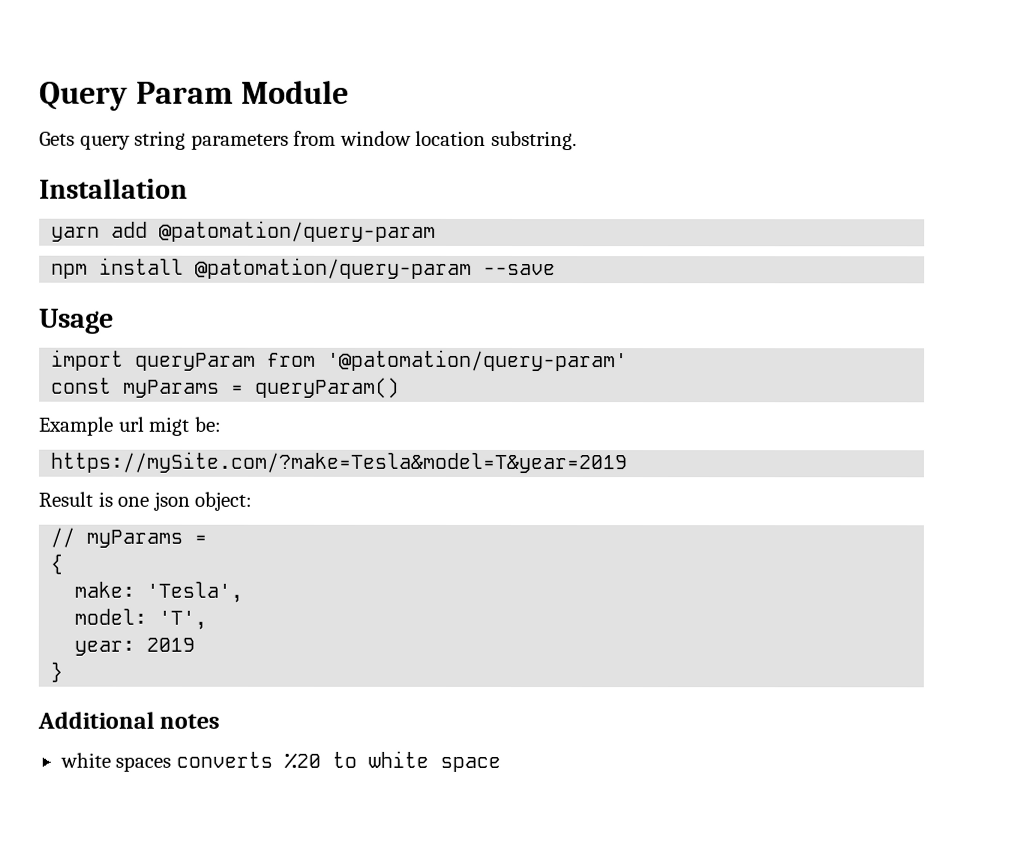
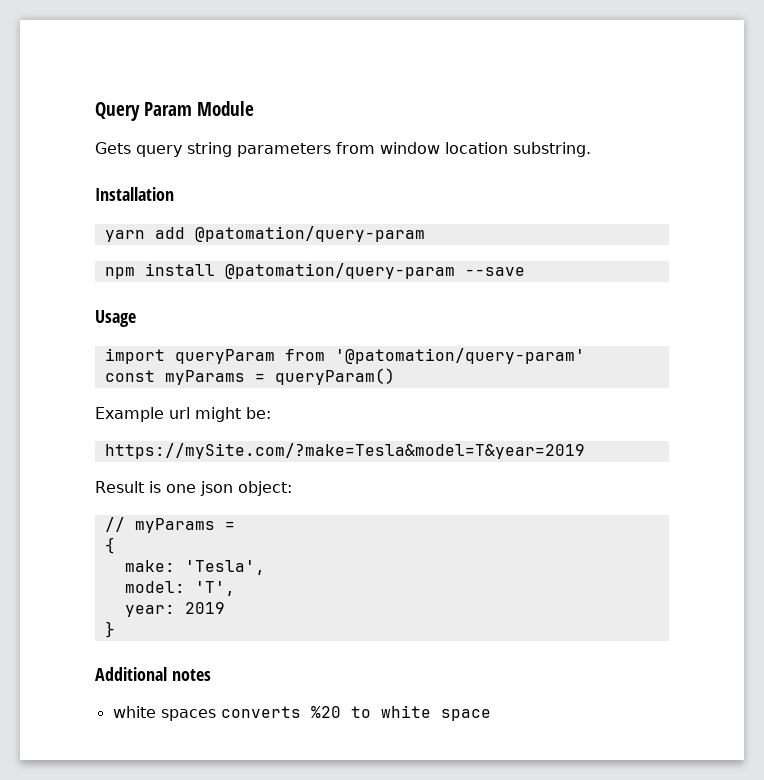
- Example url migt be:
+ Example url might be:

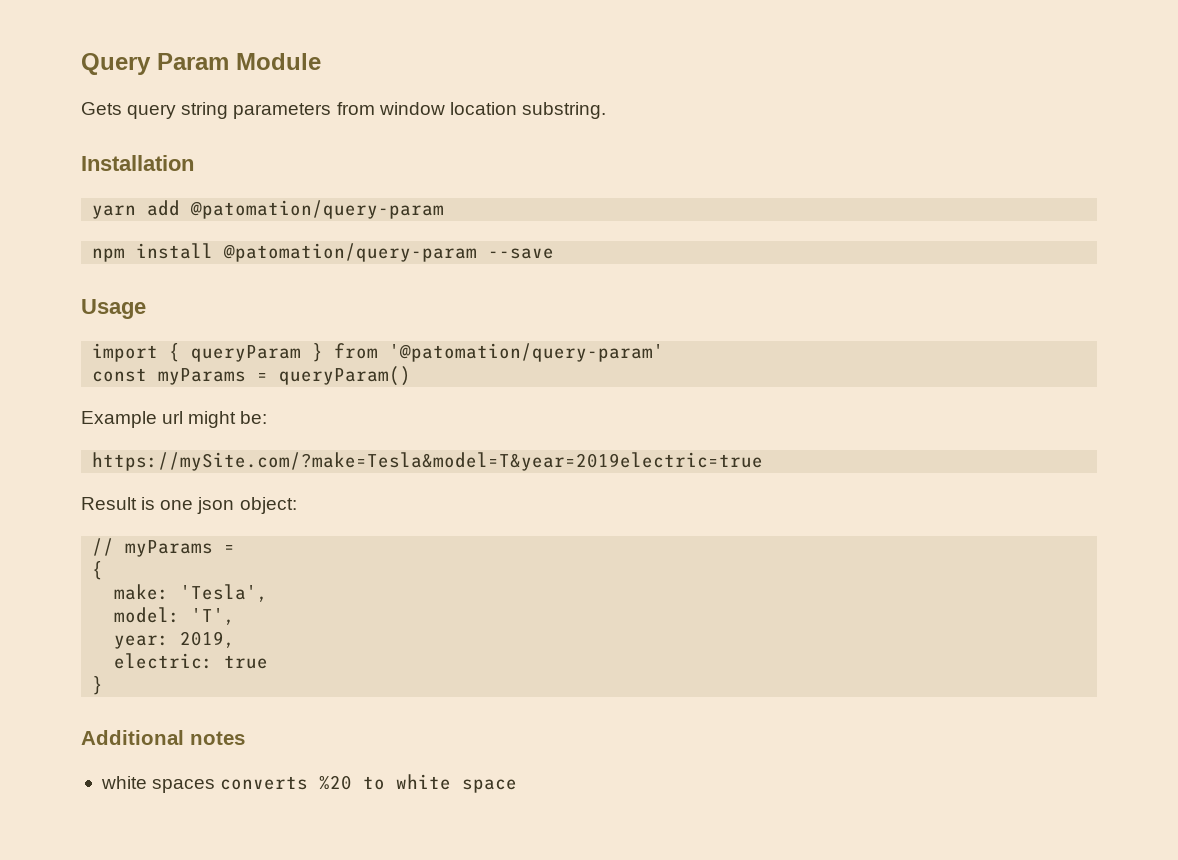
- import queryParam from '@patomation/query-param'
+ import { queryParam } from '@patomation/query-param'
- https://mySite.com/?make=Tesla&model=T&year=2019
+ https://mySite.com/?make=Tesla&model=T&year=2019electric=true
- year: 2019
+ year: 2019,
+ electric: true

